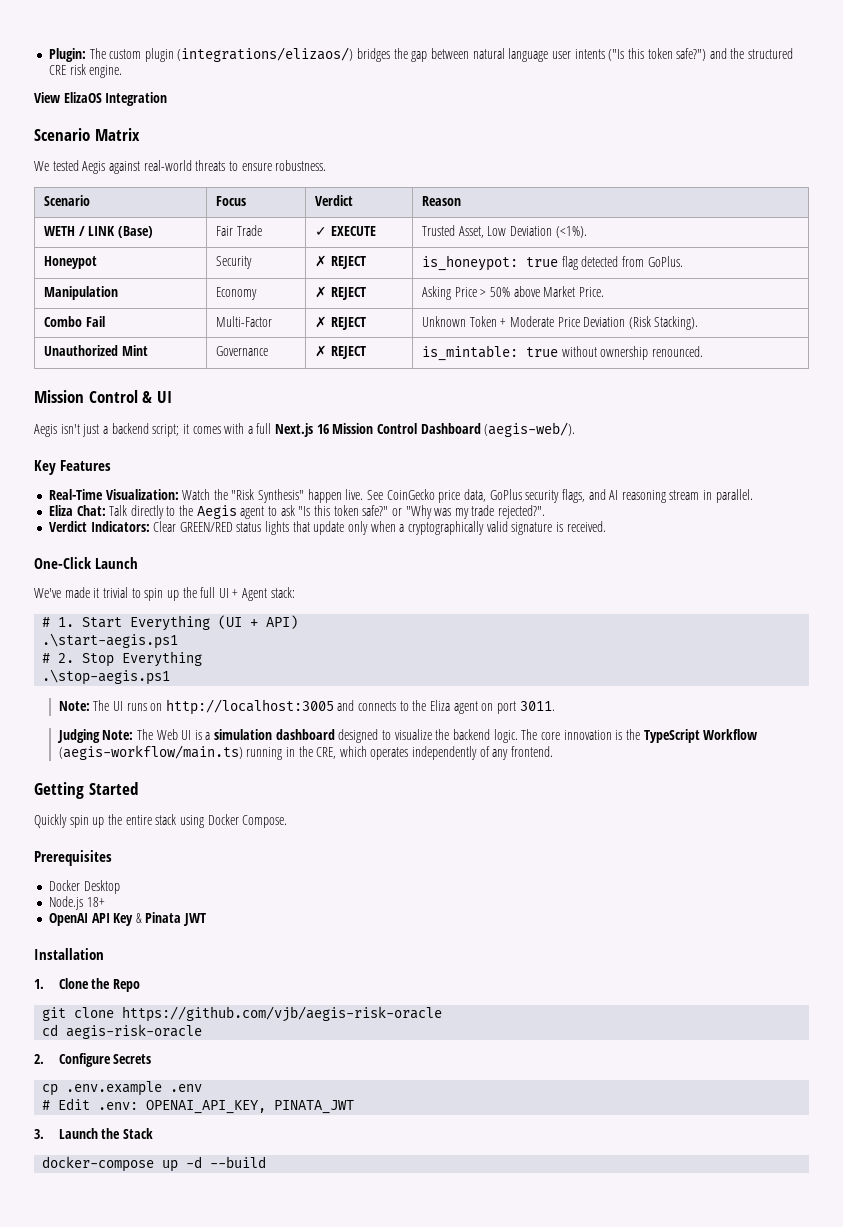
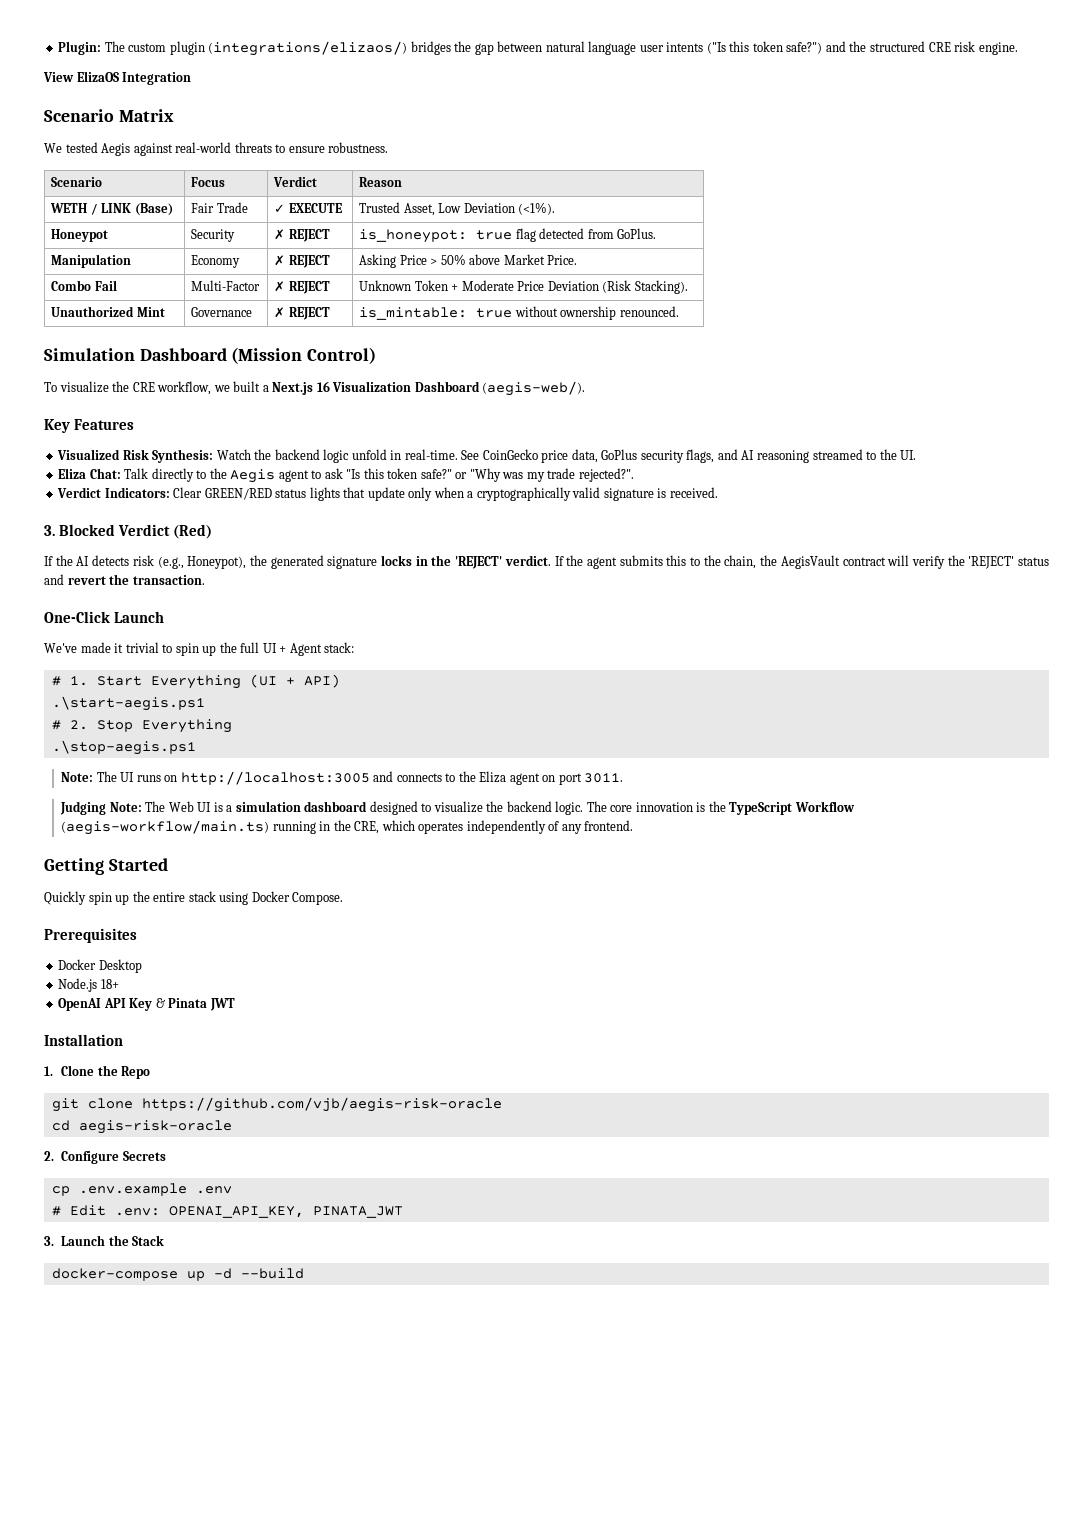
- Mission Control & UI
- Aegis isn't just a backend script; it comes with a full Next.js 16 Mission Control Dashboard (aegis-web/).
+ Simulation Dashboard (Mission Control)
+ To visualize the CRE workflow, we built a Next.js 16 Visualization Dashboard (aegis-web/).
  Key Features
- Real-Time Visualization: Watch the "Risk Synthesis" happen live.
+ Visualized Risk Synthesis: Watch the backend logic unfold in real-time.
- See CoinGecko price data, GoPlus security flags, and AI reasoning stream in parallel.
+ See CoinGecko price data, GoPlus security flags, and AI reasoning streamed to the UI.
+ 3. Blocked Verdict (Red)
+ If the AI detects risk (e.g., Honeypot), the generated signature locks in the 'REJECT' verdict. If the agent submits this to the chain, the AegisVault contract will verify the 'REJECT' status and revert the transaction.

